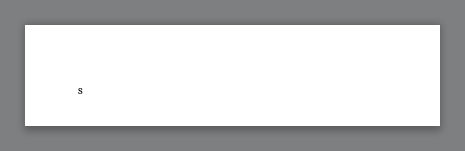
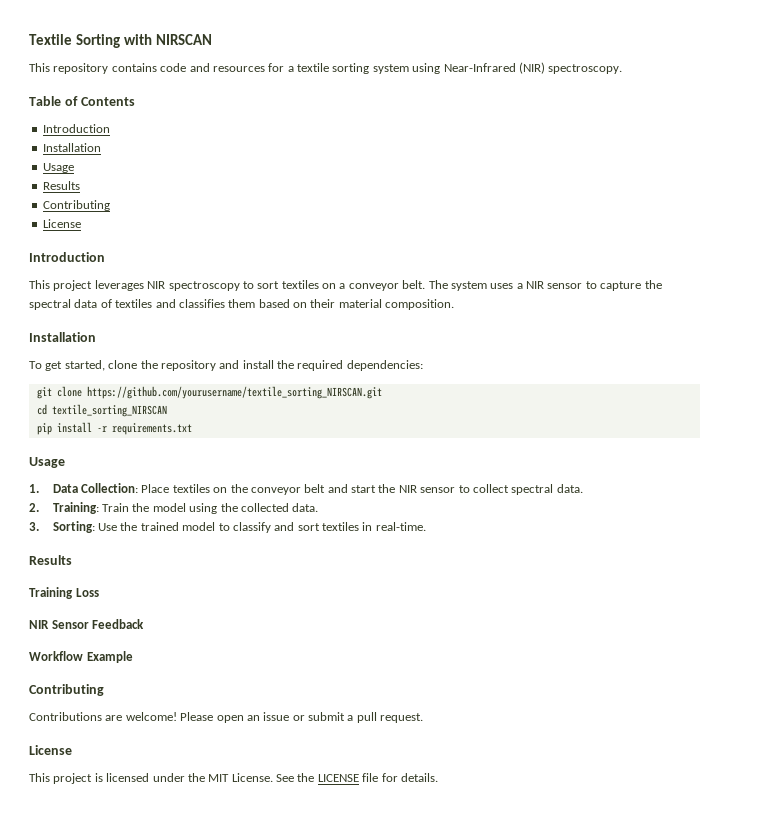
- s
+ Textile Sorting with NIRSCAN
+ This repository contains code and resources for a textile sorting system using Near-Infrared (NIR) spectroscopy.
+ Table of Contents
+ Introduction
+ Installation
+ Usage
+ Results
+ Contributing
+ License
+ Introduction
+ This project leverages NIR spectroscopy to sort textiles on a conveyor belt. The system uses a NIR sensor to capture the spectral data of textiles and classifies them based on their material composition.
+ Installation
+ To get started, clone the repository and install the required dependencies:
+ git clone https://github.com/yourusername/textile_sorting_NIRSCAN.git
+ cd textile_sorting_NIRSCAN
+ pip install -r requirements.txt
+ Usage
+ 1. Data Collection: Place textiles on the conveyor belt and start the NIR sensor to collect spectral data.
+ 2. Training: Train the model using the collected data.
+ 3. Sorting: Use the trained model to classify and sort textiles in real-time.
+ Results
+ Training Loss
+ NIR Sensor Feedback
+ Workflow Example
+ Contributing
+ Contributions are welcome! Please open an issue or submit a pull request.
+ License
+ This project is licensed under the MIT License. See the LICENSE file for details.

